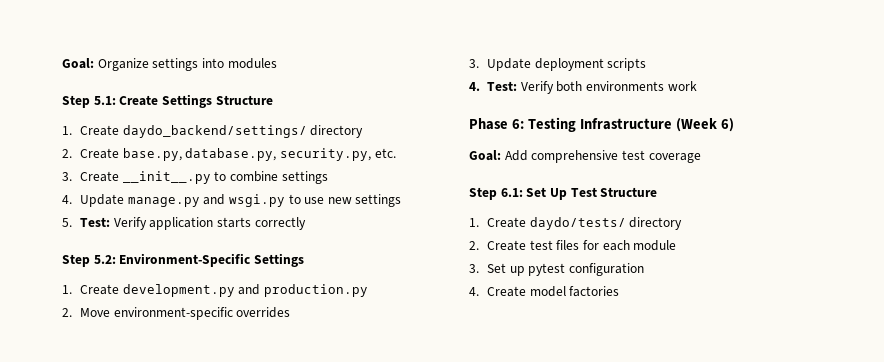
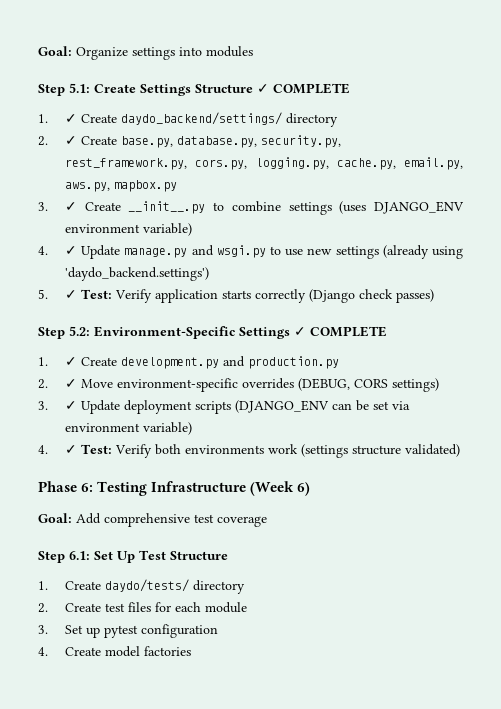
- Step 5.1: Create Settings Structure
- 1. Create daydo_backend/settings/ directory
+ Step 5.1: Create Settings Structure ✓ COMPLETE
+ 1. ✓ Create daydo_backend/settings/ directory
- 2. Create base.py, database.py, security.py, etc.
- 3. Create __init__.py to combine settings
- 4. Update manage.py and wsgi.py to use new settings
+ 2. ✓ Create base.py, database.py, security.py, rest_framework.py, cors.py, logging.py, cache.py, email.py, aws.py, mapbox.py
+ 3. ✓ Create __init__.py to combine settings (uses DJANGO_ENV environment variable)
+ 4. ✓ Update manage.py and wsgi.py to use new settings (already using 'daydo_backend.settings')
- 5. Test: Verify application starts correctly
+ 5. ✓ Test: Verify application starts correctly (Django check passes)
- Step 5.2: Environment-Specific Settings
- 1. Create development.py and production.py
+ Step 5.2: Environment-Specific Settings ✓ COMPLETE
+ 1. ✓ Create development.py and production.py
- 2. Move environment-specific overrides
- 3. Update deployment scripts
- 4. Test: Verify both environments work
+ 2. ✓ Move environment-specific overrides (DEBUG, CORS settings)
+ 3. ✓ Update deployment scripts (DJANGO_ENV can be set via environment variable)
+ 4. ✓ Test: Verify both environments work (settings structure validated)

